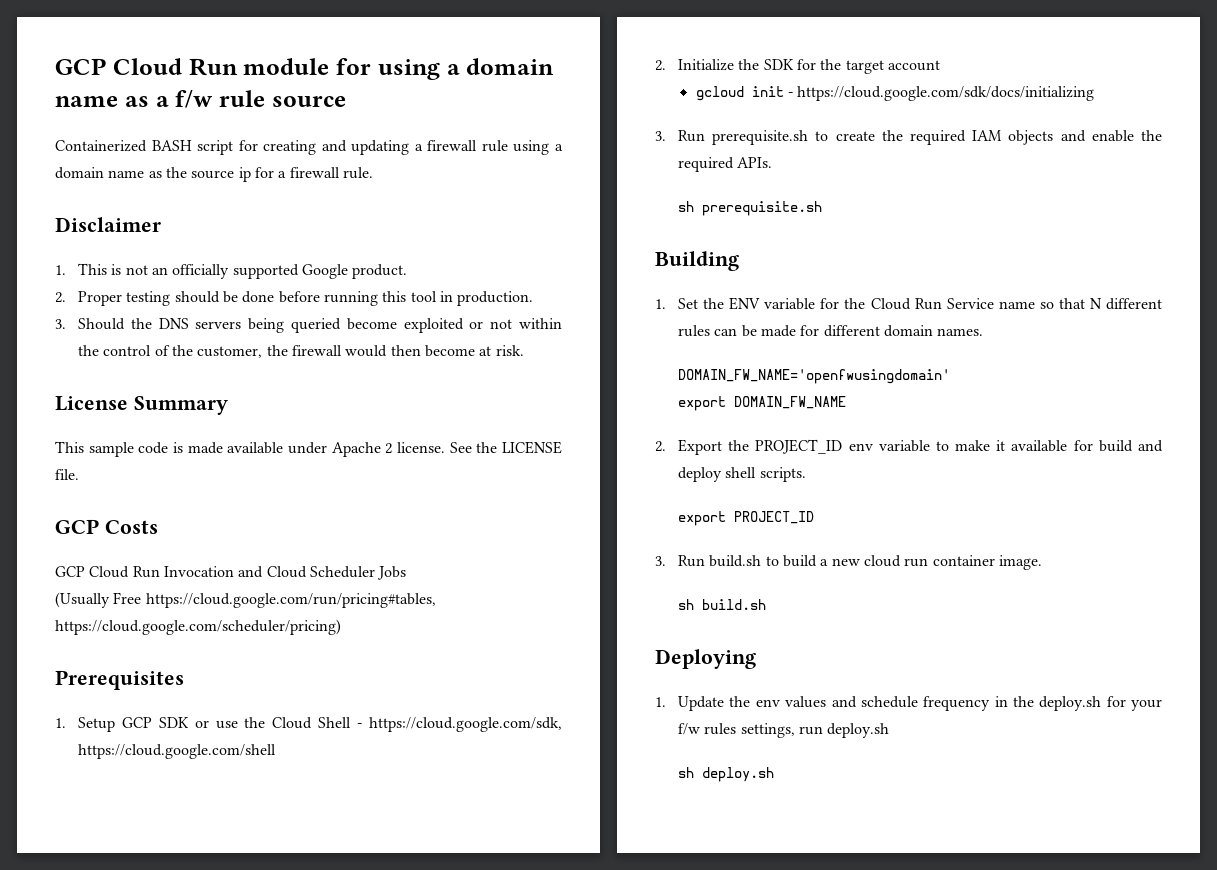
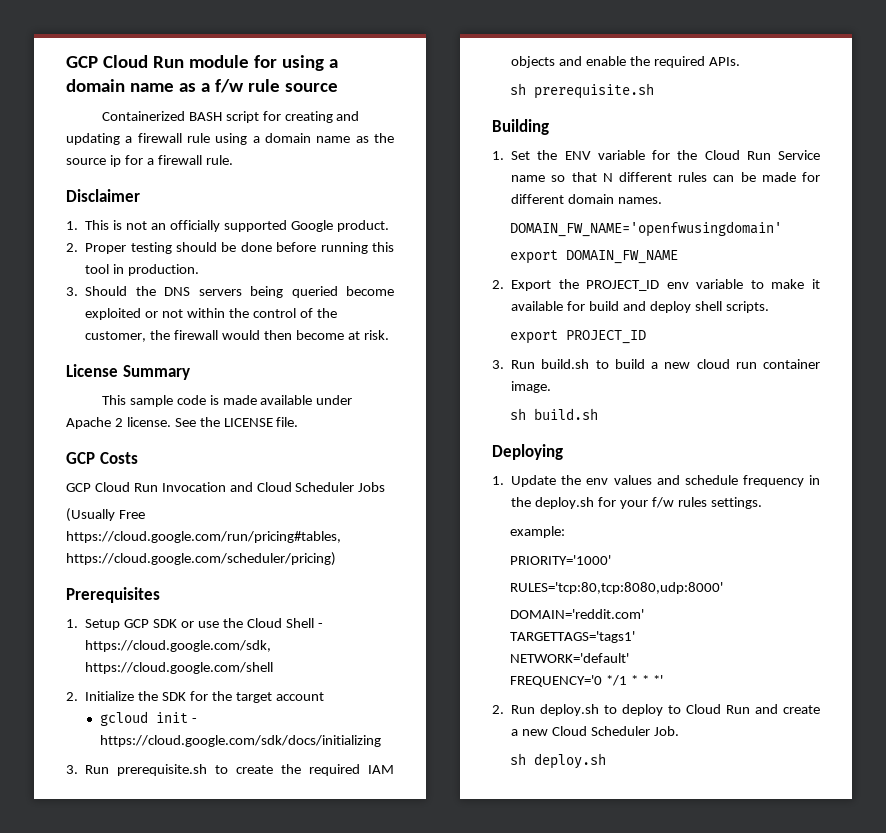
- 1. Update the env values and schedule frequency in the deploy.sh for your f/w rules settings, run deploy.sh
+ 1. Update the env values and schedule frequency in the deploy.sh for your f/w rules settings.
+ example:
+ PRIORITY='1000'
+ RULES='tcp:80,tcp:8080,udp:8000'
+ DOMAIN='reddit.com'
+ TARGETTAGS='tags1'
+ NETWORK='default'
+ FREQUENCY='0 */1 * * *'
+ 2. Run deploy.sh to deploy to Cloud Run and create a new Cloud Scheduler Job.

